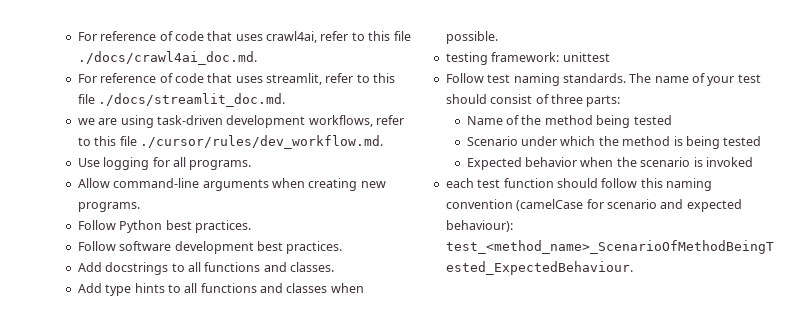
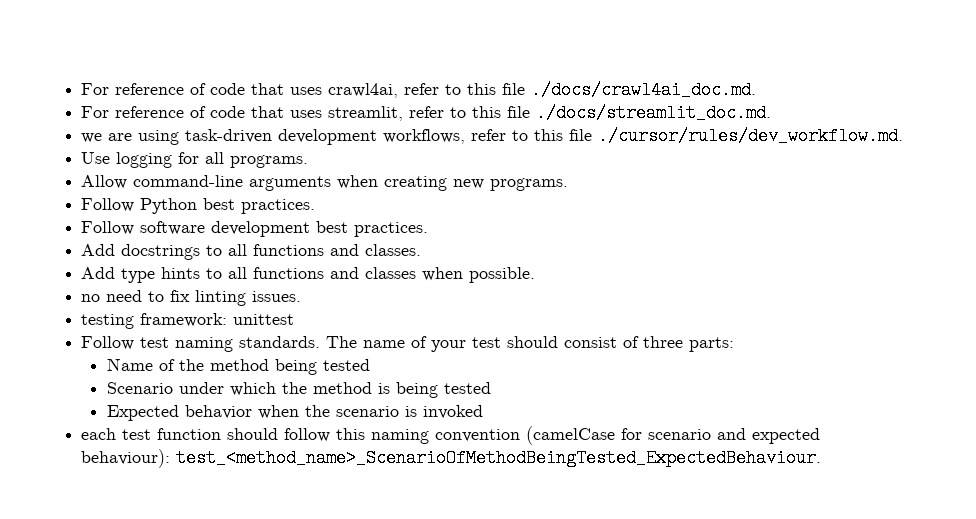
+ no need to fix linting issues.

